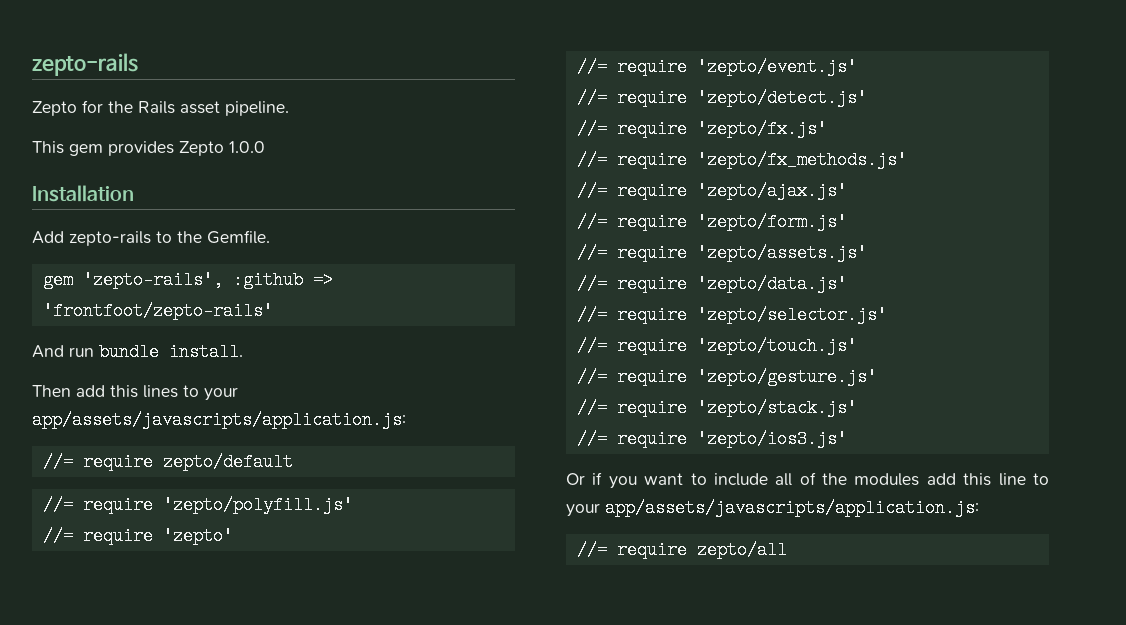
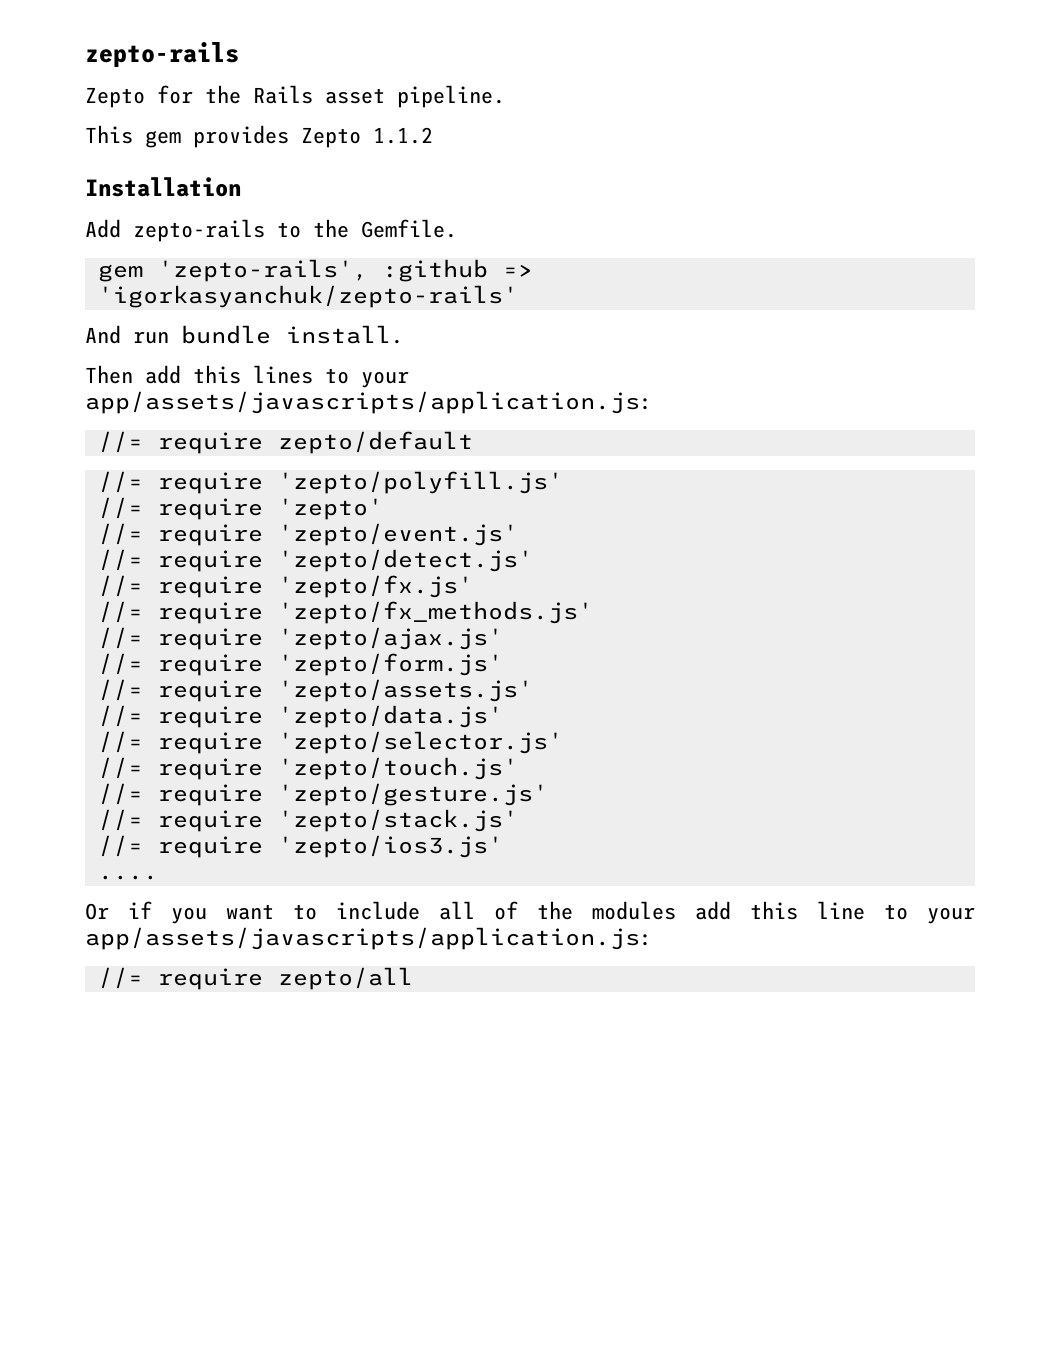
- This gem provides Zepto 1.0.0
+ This gem provides Zepto 1.1.2
- gem 'zepto-rails', :github => 'frontfoot/zepto-rails'
+ gem 'zepto-rails', :github => 'igorkasyanchuk/zepto-rails'
+ ....

